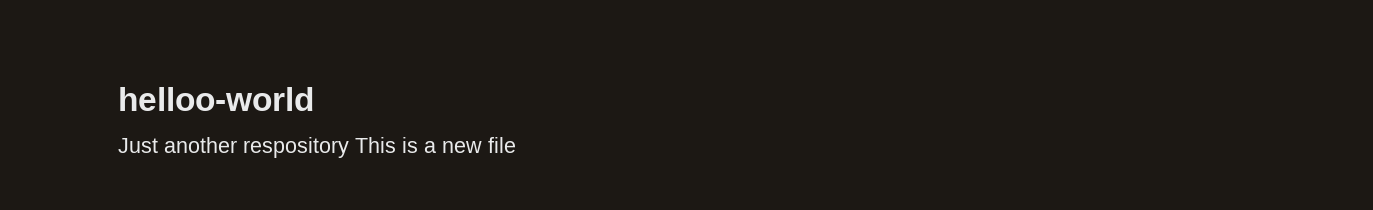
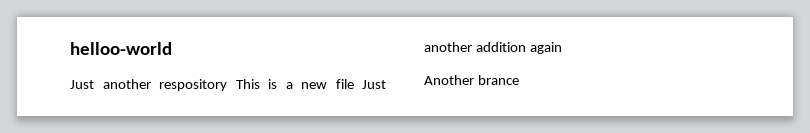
- Just another respository This is a new file
+ Just another respository This is a new file Just another addition again
+ Another brance

